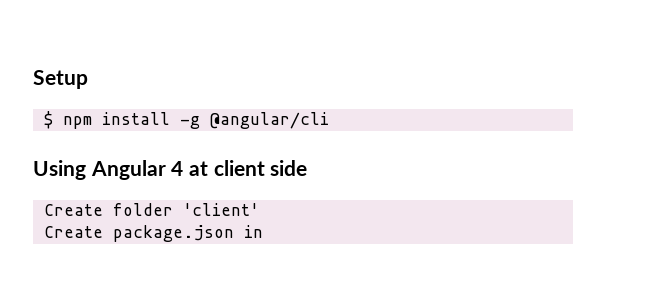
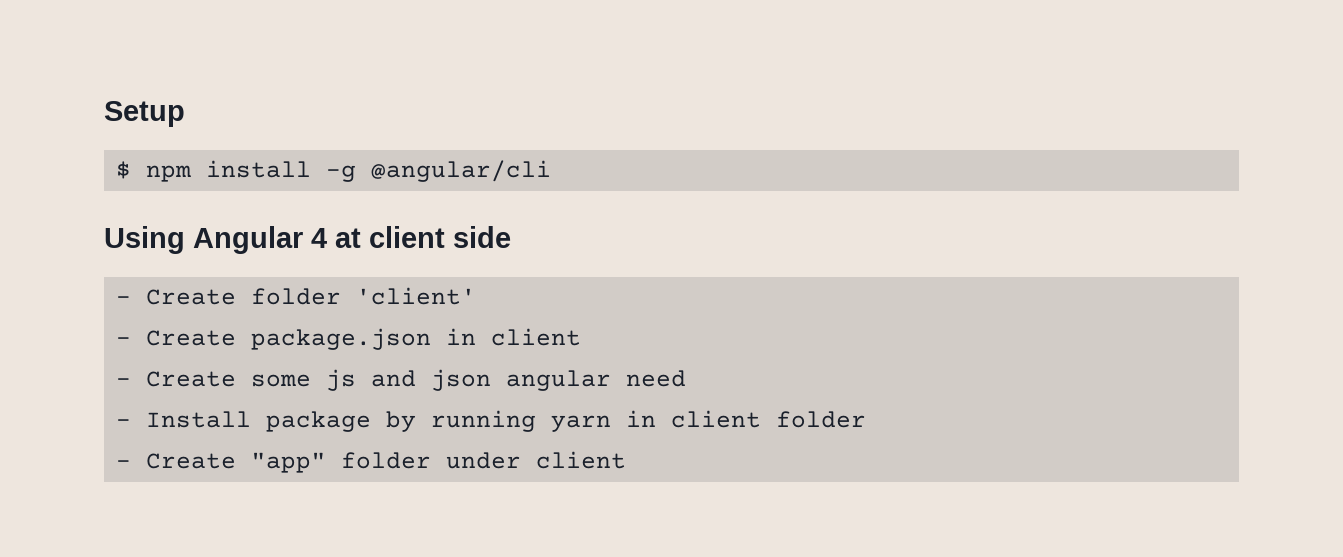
- Create folder 'client'
+ - Create folder 'client'
- Create package.json in
+ - Create package.json in client
+ - Create some js and json angular need
+ - Install package by running yarn in client folder
+ - Create "app" folder under client

